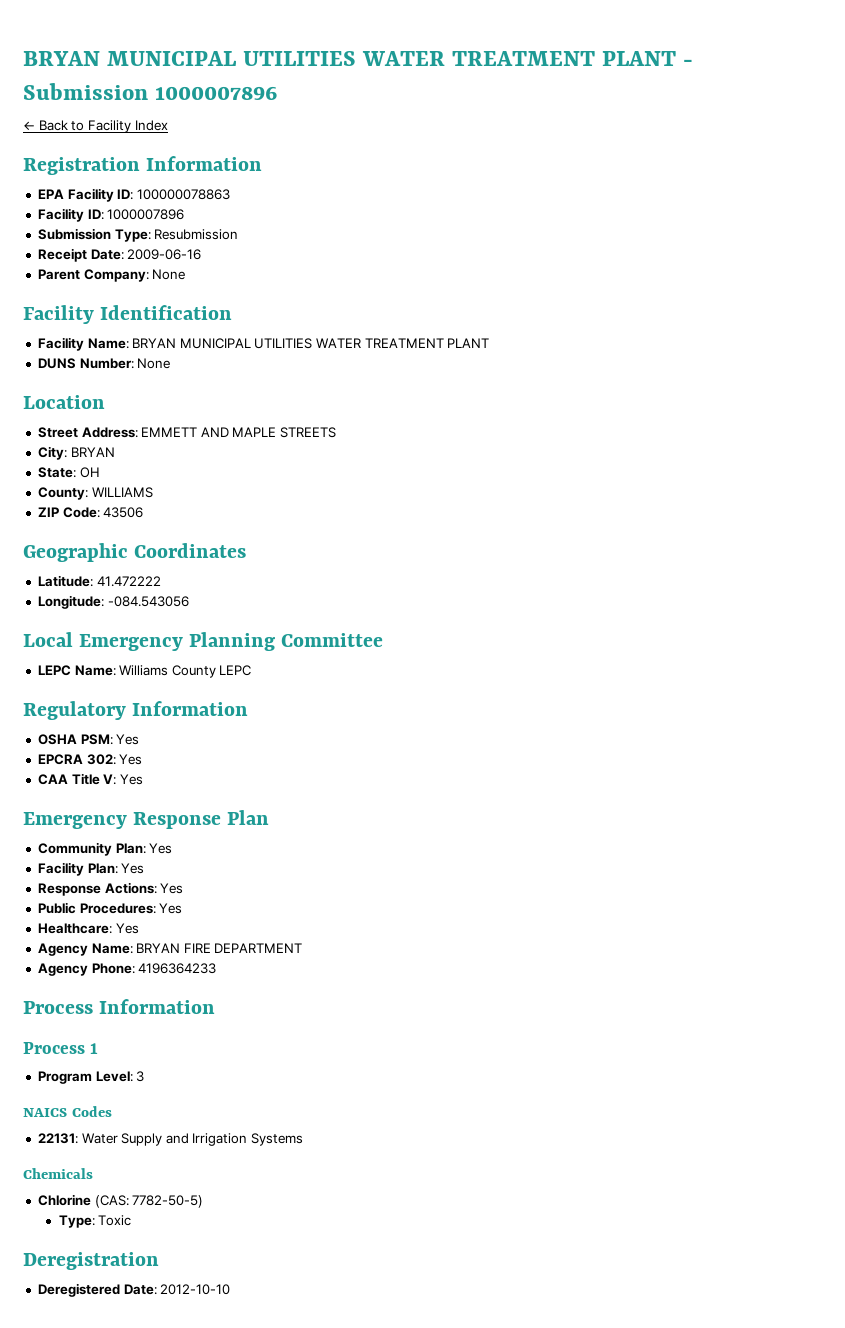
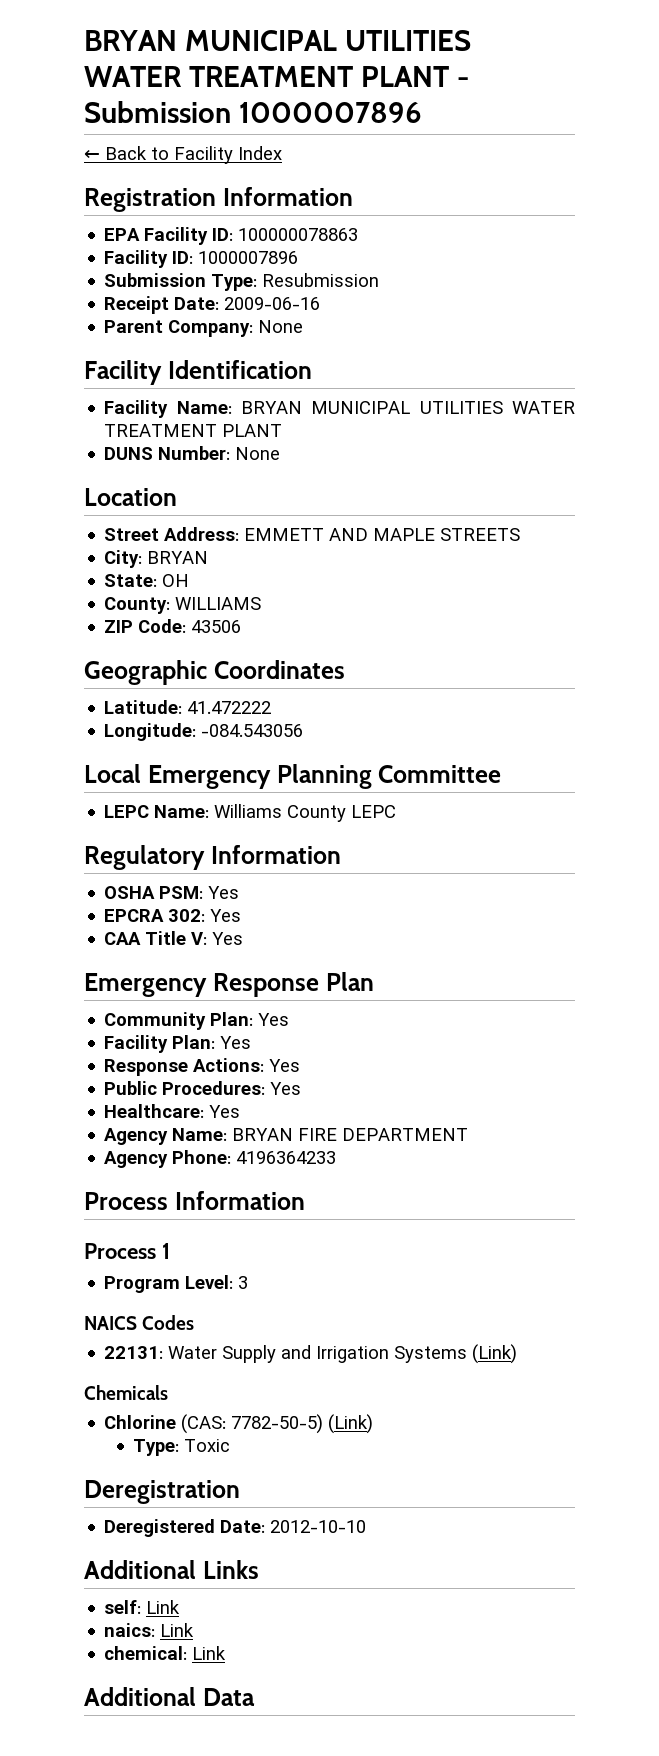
- 22131: Water Supply and Irrigation Systems
+ 22131: Water Supply and Irrigation Systems (Link)
- Chlorine (CAS: 7782-50-5)
+ Chlorine (CAS: 7782-50-5) (Link)
+ Additional Links
+ self: Link
+ naics: Link
+ chemical: Link
+ Additional Data

